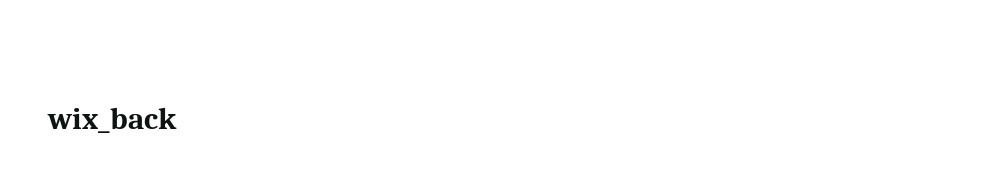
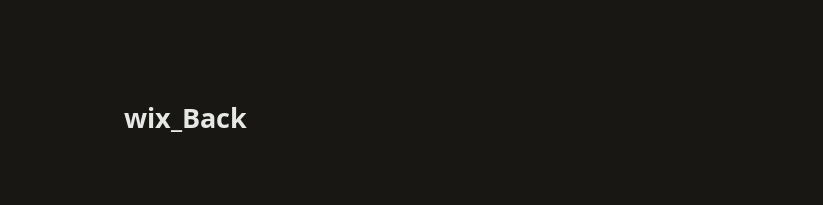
- wix_back
+ wix_Back

